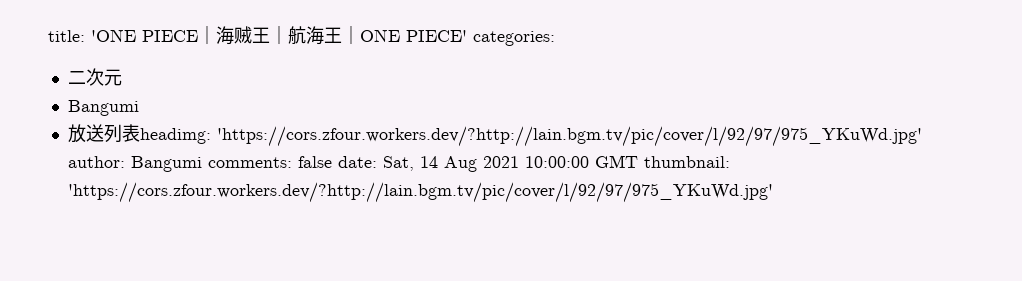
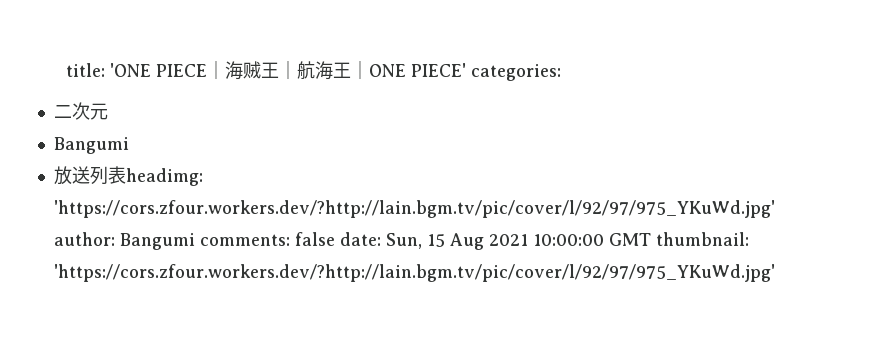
- 放送列表headimg: 'https://cors.zfour.workers.dev/?http://lain.bgm.tv/pic/cover/l/92/97/975_YKuWd.jpg' author: Bangumi comments: false date: Sat, 14 Aug 2021 10:00:00 GMT thumbnail: 'https://cors.zfour.workers.dev/?http://lain.bgm.tv/pic/cover/l/92/97/975_YKuWd.jpg'
+ 放送列表headimg: 'https://cors.zfour.workers.dev/?http://lain.bgm.tv/pic/cover/l/92/97/975_YKuWd.jpg' author: Bangumi comments: false date: Sun, 15 Aug 2021 10:00:00 GMT thumbnail: 'https://cors.zfour.workers.dev/?http://lain.bgm.tv/pic/cover/l/92/97/975_YKuWd.jpg'

